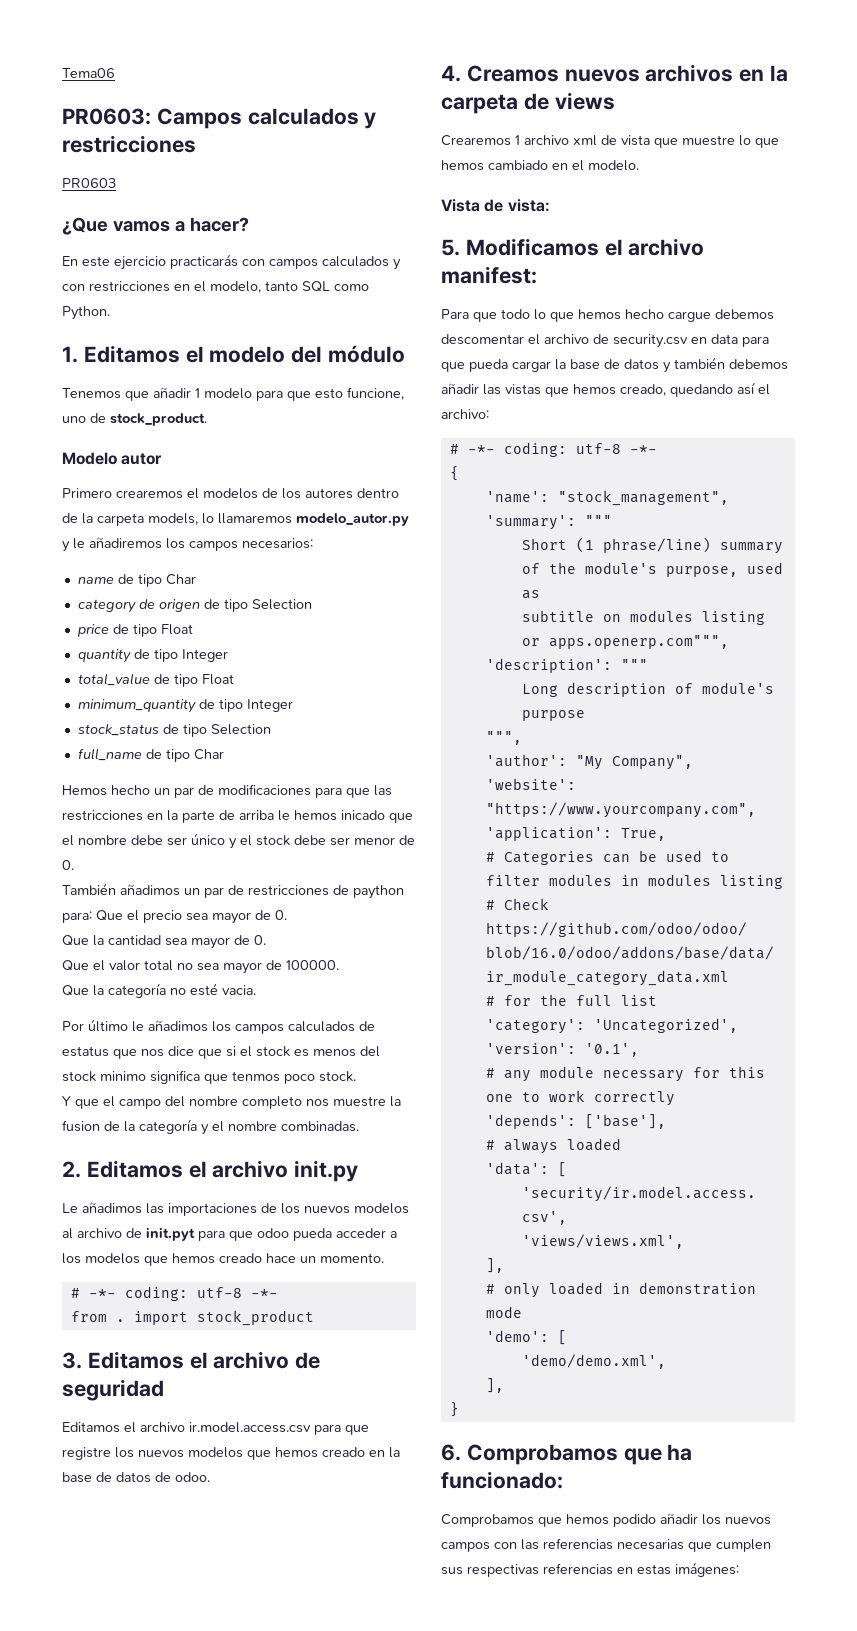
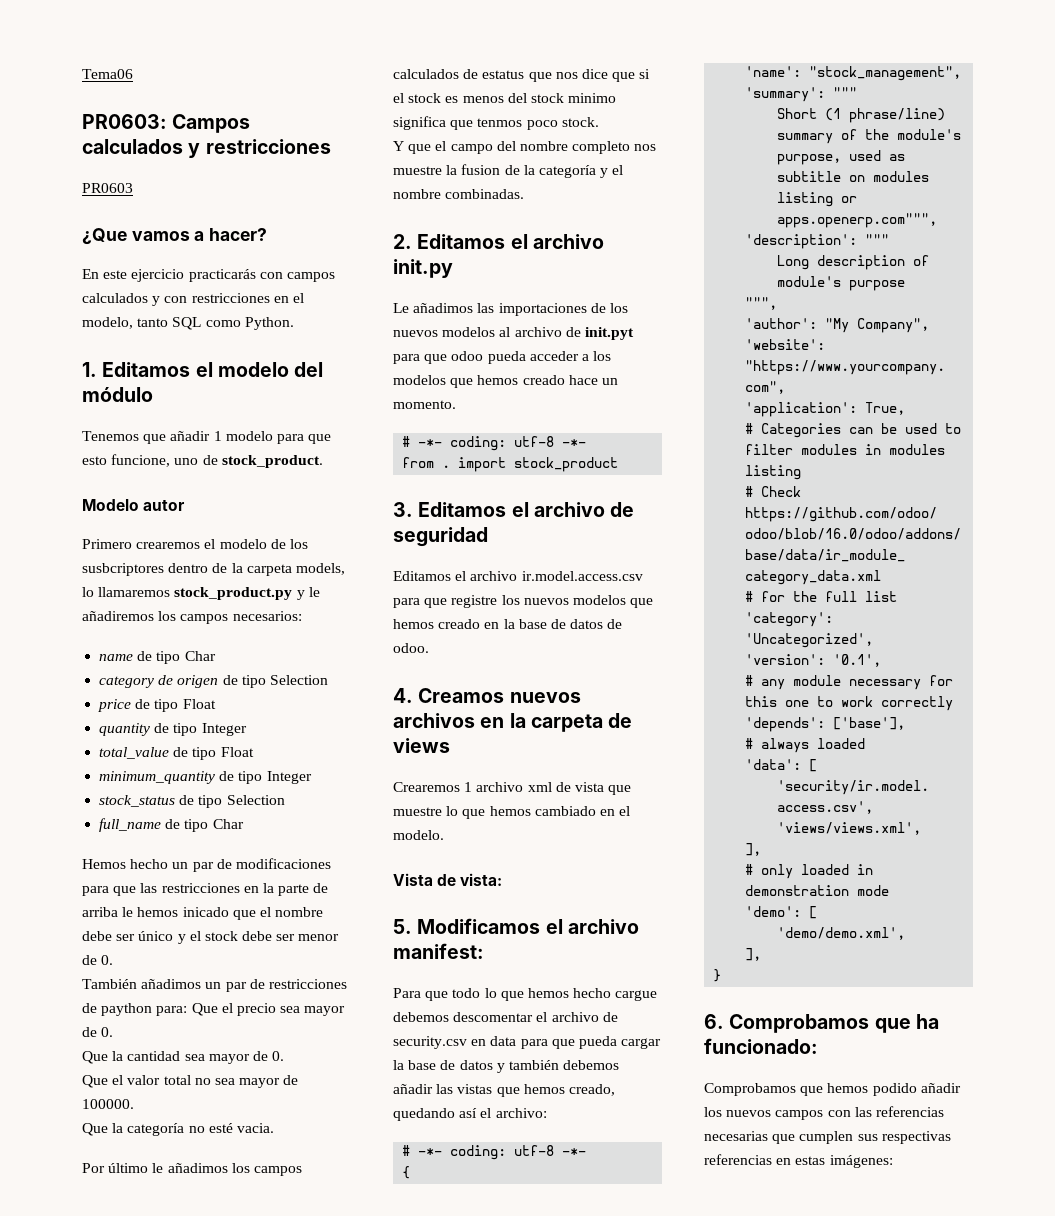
- Primero crearemos el modelos de los autores dentro de la carpeta models, lo llamaremos modelo_autor.py y le añadiremos los campos necesarios:
+ Primero crearemos el modelo de los susbcriptores dentro de la carpeta models, lo llamaremos stock_product.py y le añadiremos los campos necesarios:

